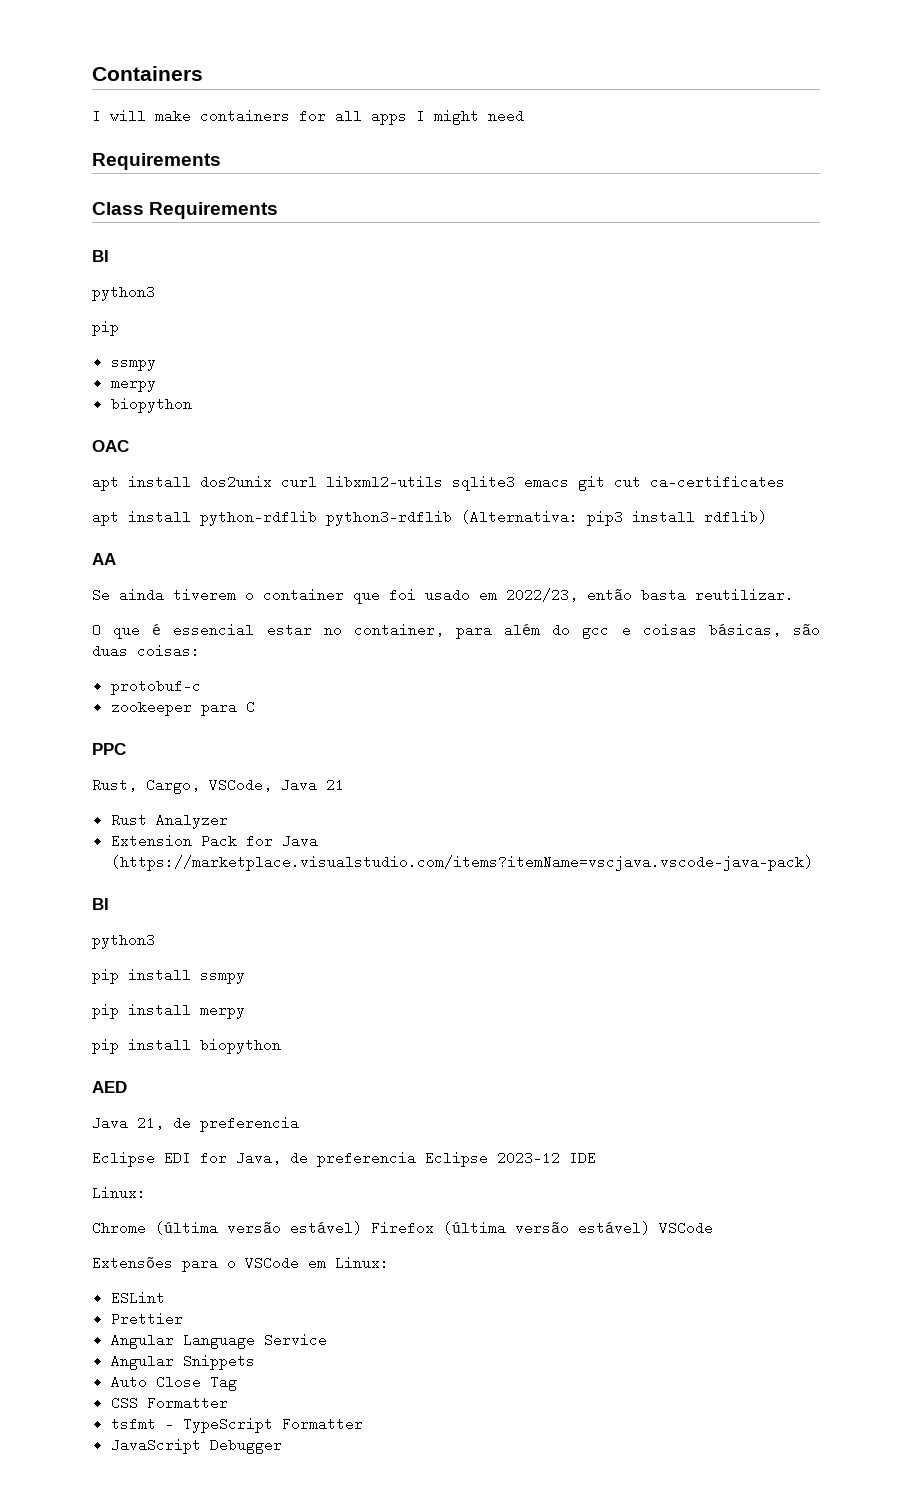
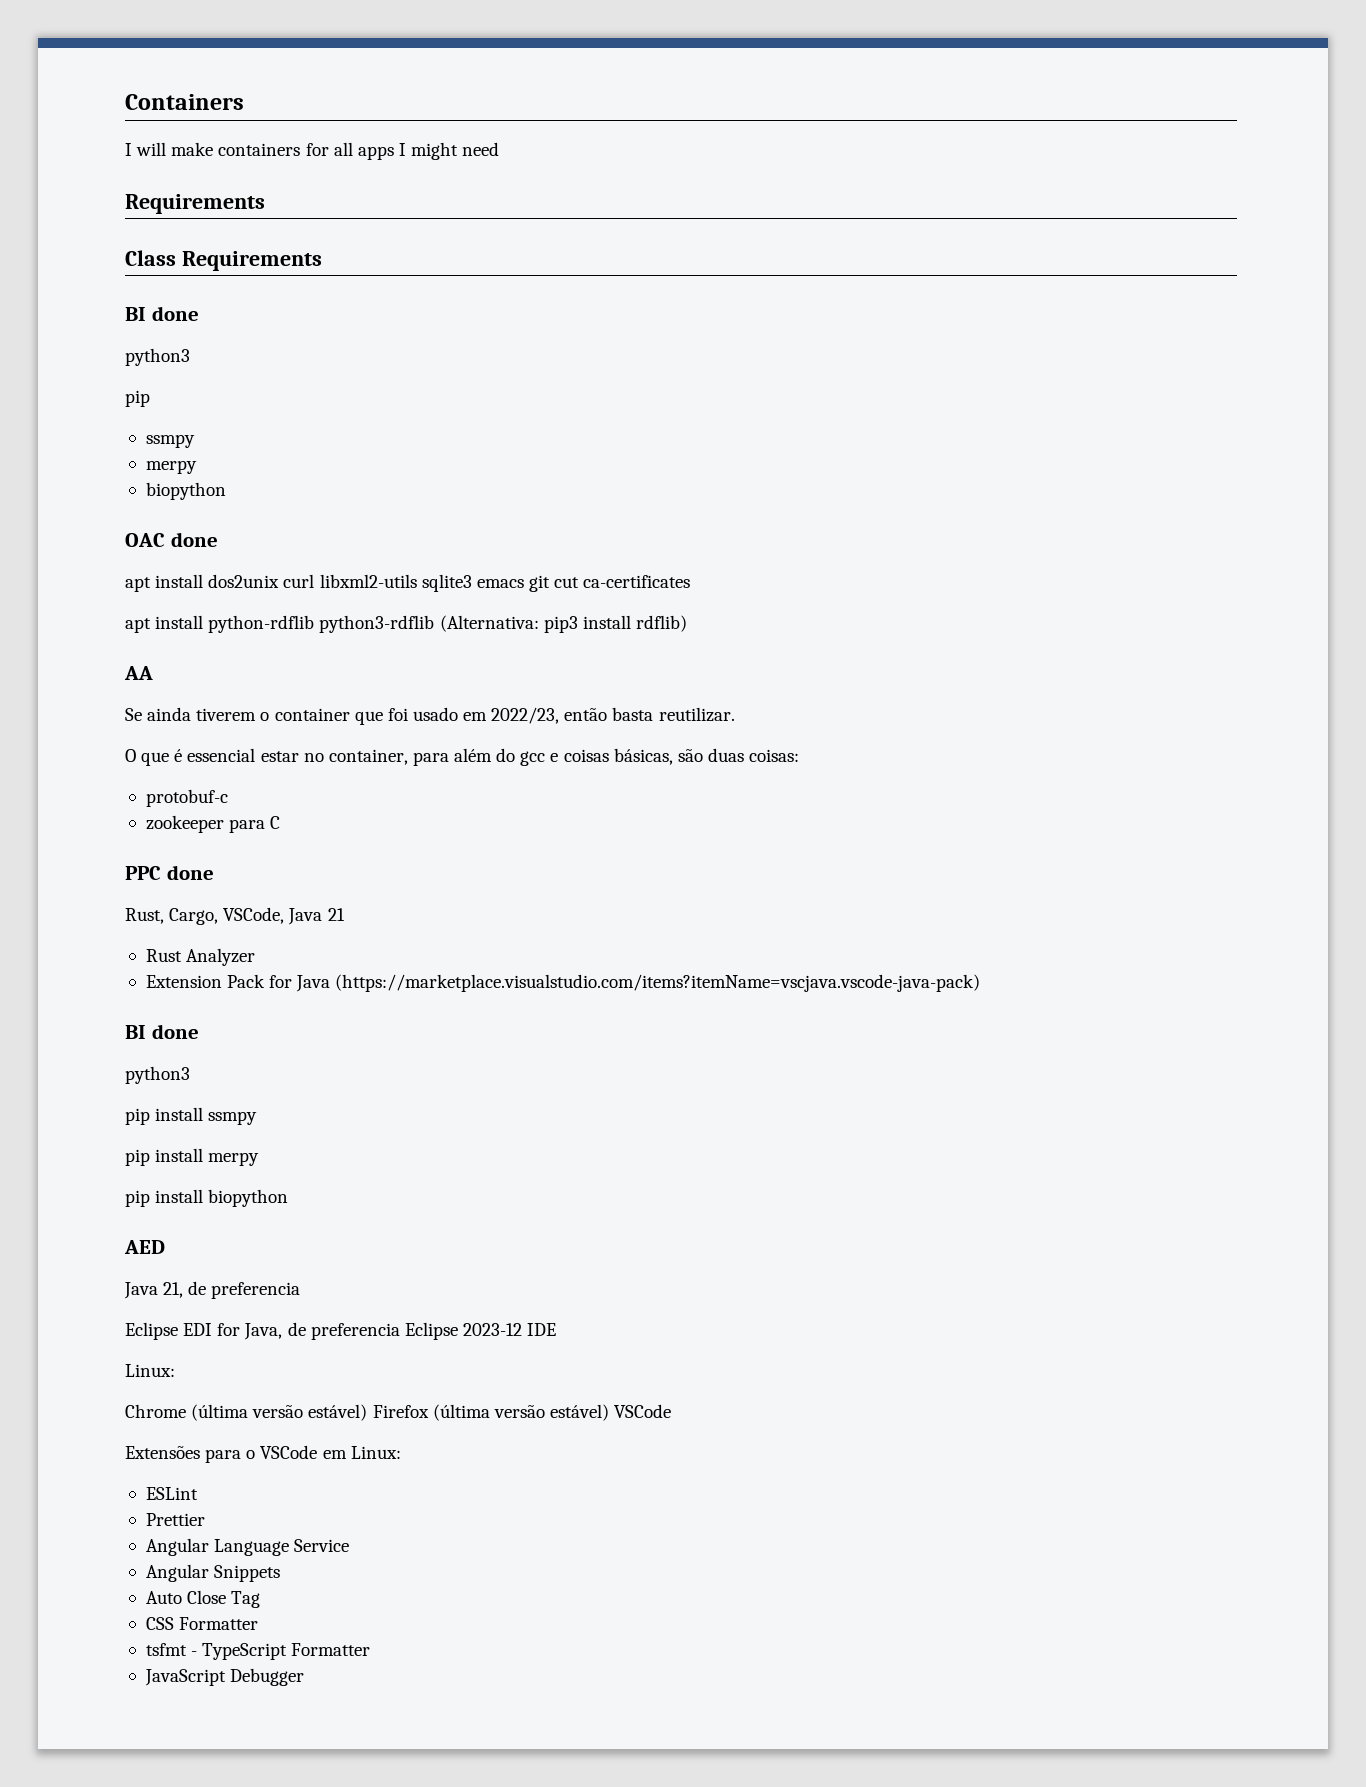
  Class Requirements
- BI
+ BI done
- OAC
+ OAC done
- PPC
+ PPC done
  Extension Pack for Java (https://marketplace.visualstudio.com/items?itemName=vscjava.vscode-java-pack)
- BI
+ BI done

